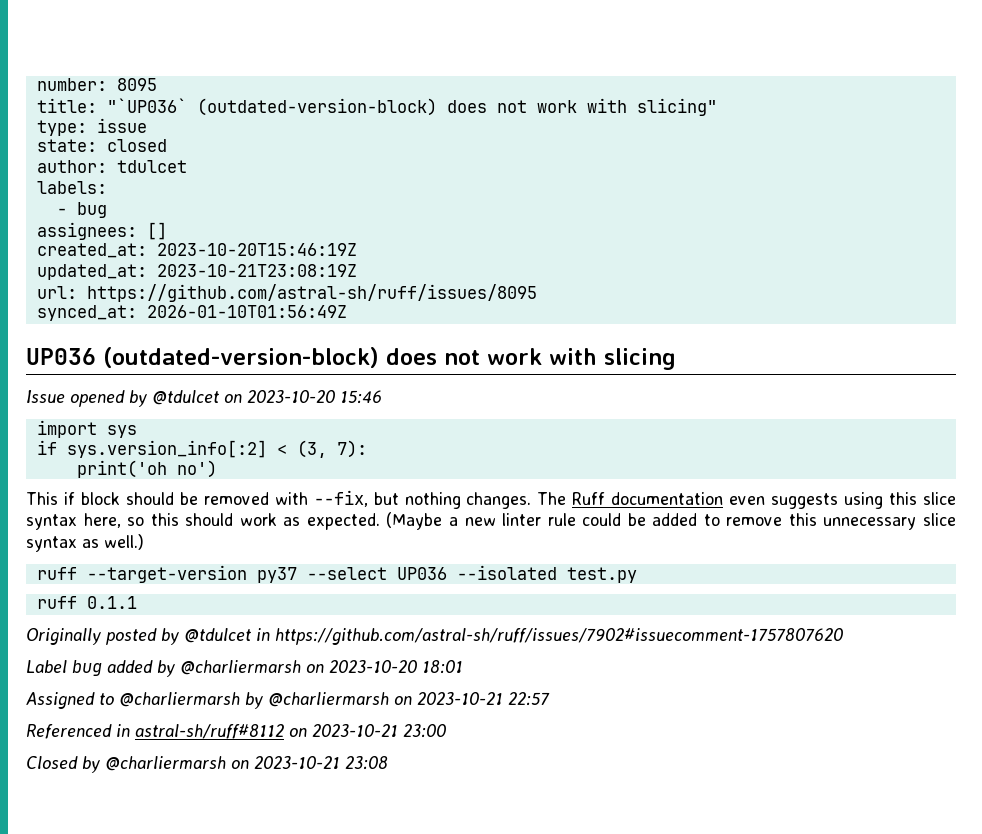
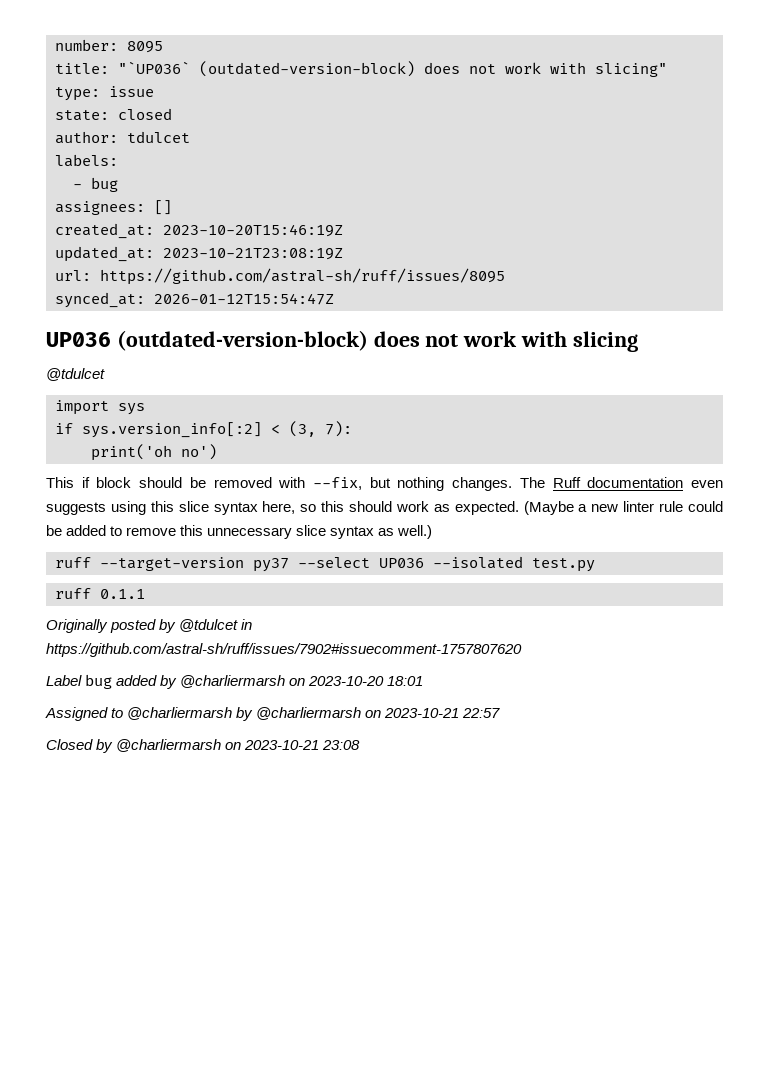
- synced_at: 2026-01-10T01:56:49Z
+ synced_at: 2026-01-12T15:54:47Z
  UP036 (outdated-version-block) does not work with slicing
- Issue opened by @tdulcet on 2023-10-20 15:46
+ @tdulcet
- Referenced in astral-sh/ruff#8112 on 2023-10-21 23:00

